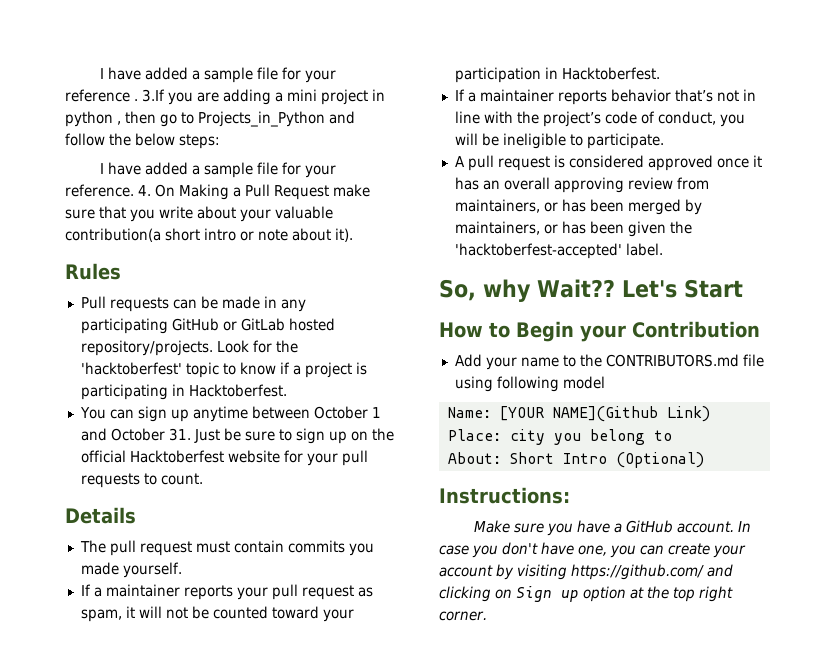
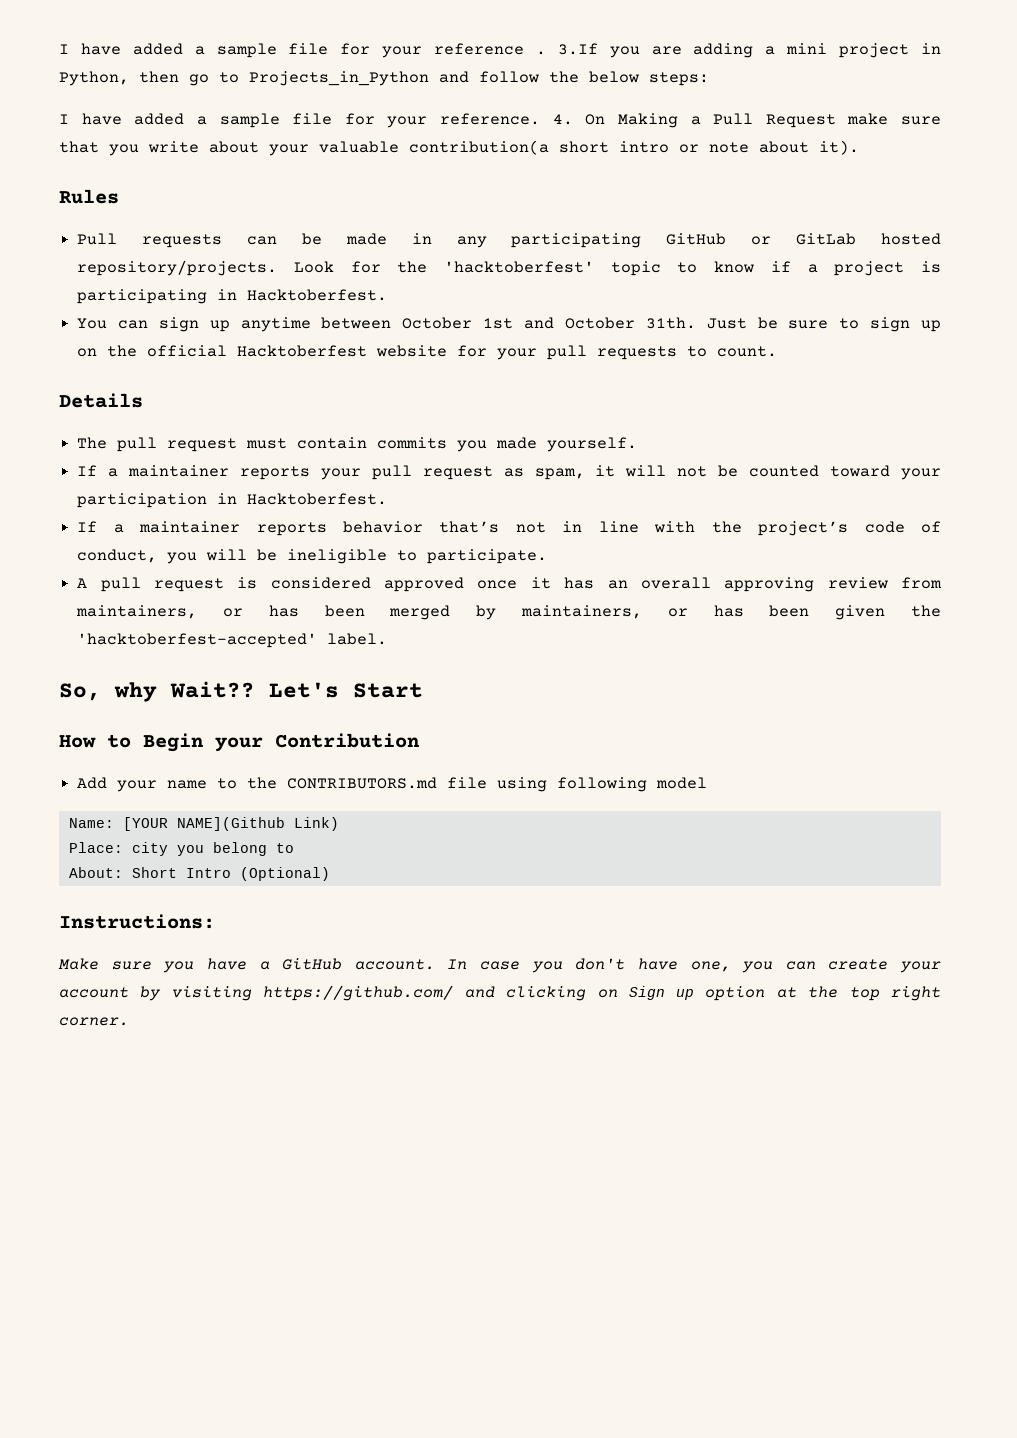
- 3.If you are adding a mini project in python , then go to Projects_in_Python and follow the below steps:
+ 3.If you are adding a mini project in Python, then go to Projects_in_Python and follow the below steps:
- You can sign up anytime between October 1 and October 31. Just be sure to sign up on the official Hacktoberfest website for your pull requests to count.
+ You can sign up anytime between October 1st and October 31th. Just be sure to sign up on the official Hacktoberfest website for your pull requests to count.

